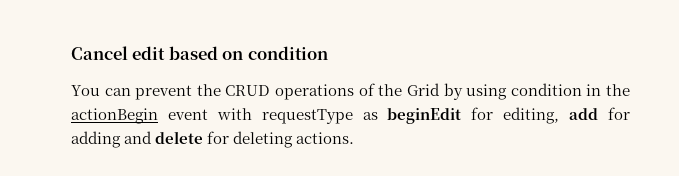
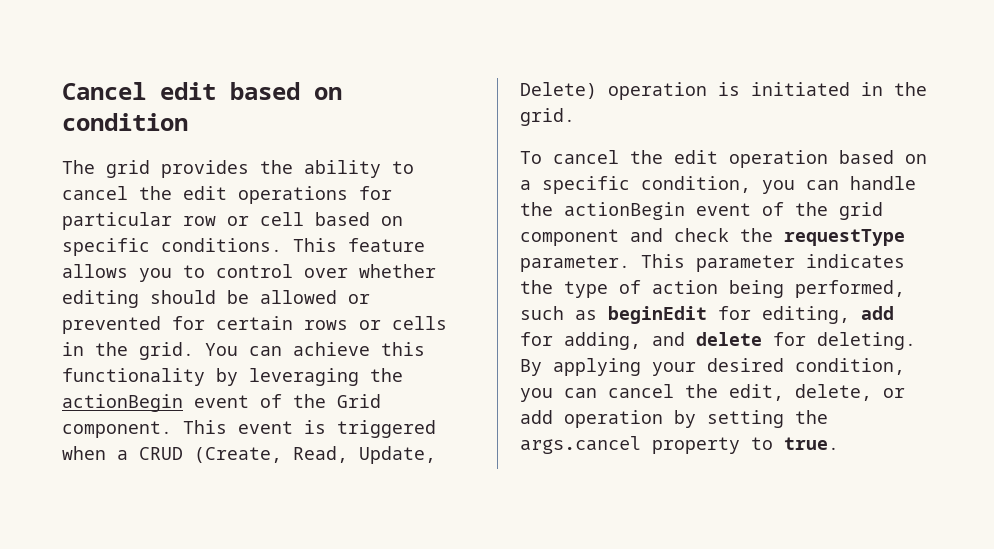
- You can prevent the CRUD operations of the Grid by using condition in the actionBegin event with requestType as beginEdit for editing, add for adding and delete for deleting actions.
+ The grid provides the ability to cancel the edit operations for particular row or cell based on specific conditions. This feature allows you to control over whether editing should be allowed or prevented for certain rows or cells in the grid. You can achieve this functionality by leveraging the actionBegin event of the Grid component. This event is triggered when a CRUD (Create, Read, Update, Delete) operation is initiated in the grid.
+ To cancel the edit operation based on a specific condition, you can handle the actionBegin event of the grid component and check the requestType parameter. This parameter indicates the type of action being performed, such as beginEdit for editing, add for adding, and delete for deleting. By applying your desired condition, you can cancel the edit, delete, or add operation by setting the args.cancel property to true.

